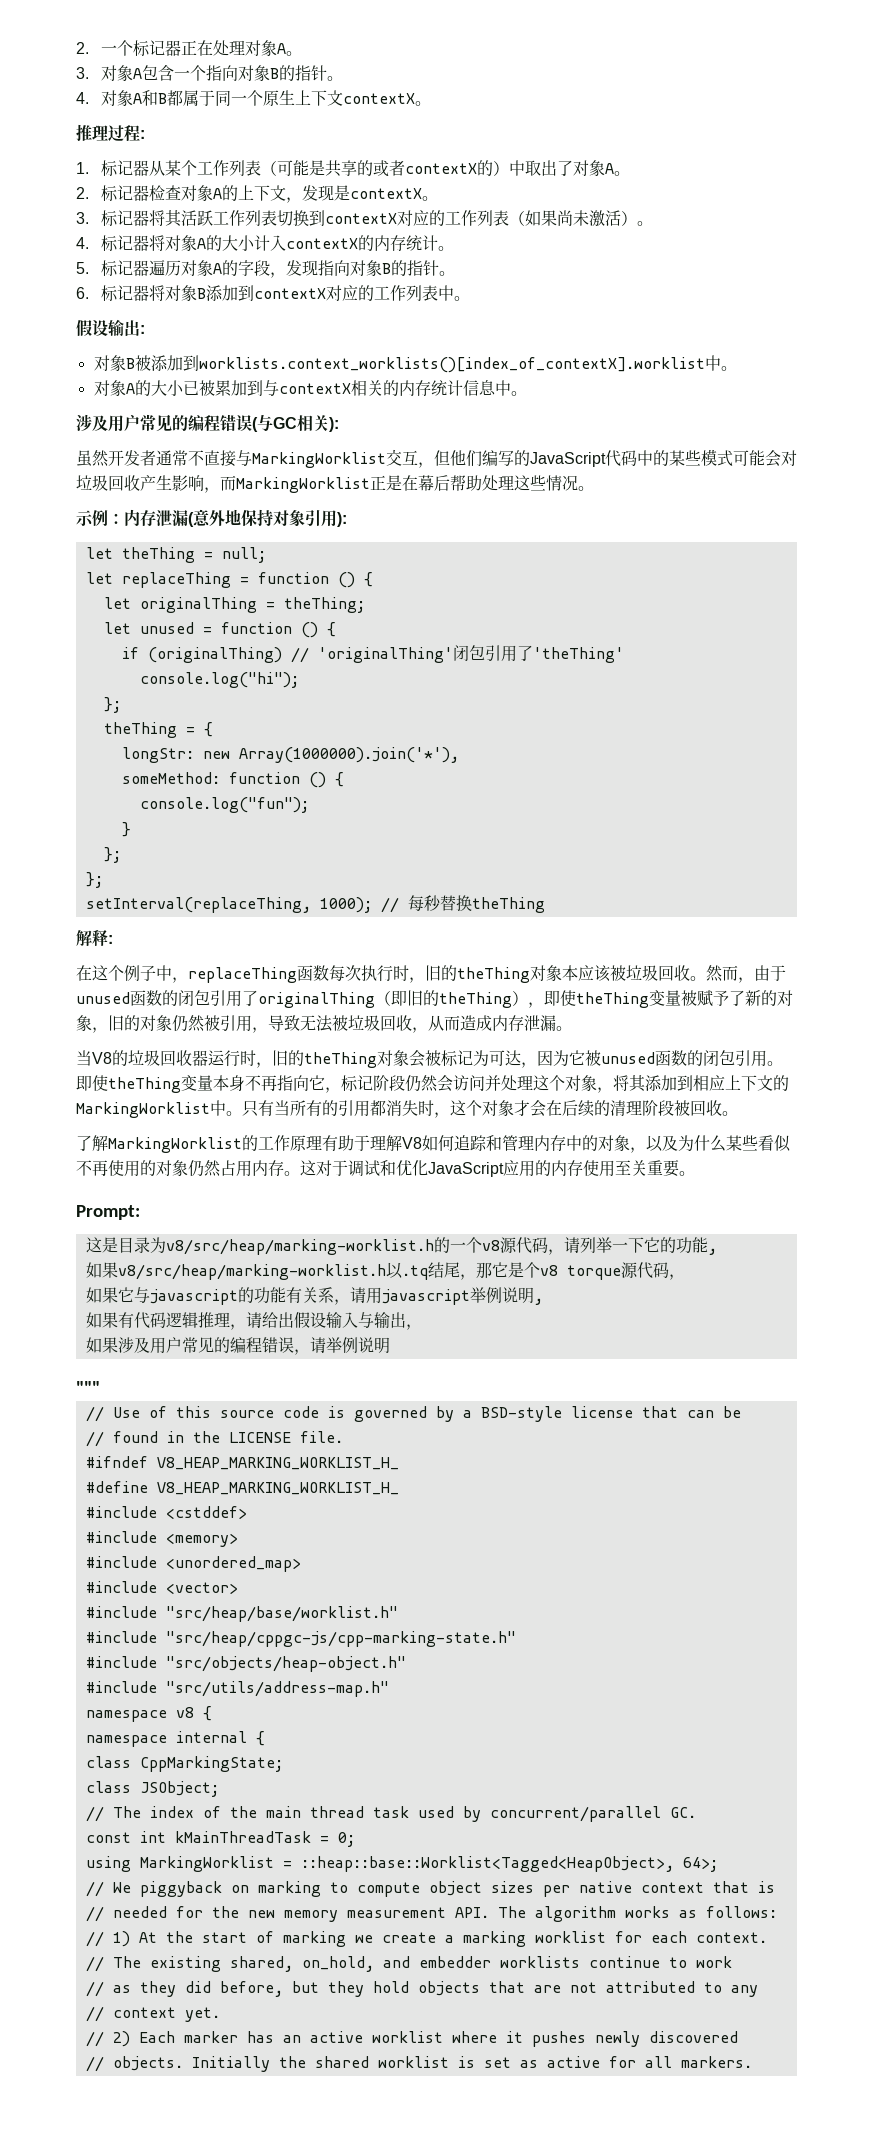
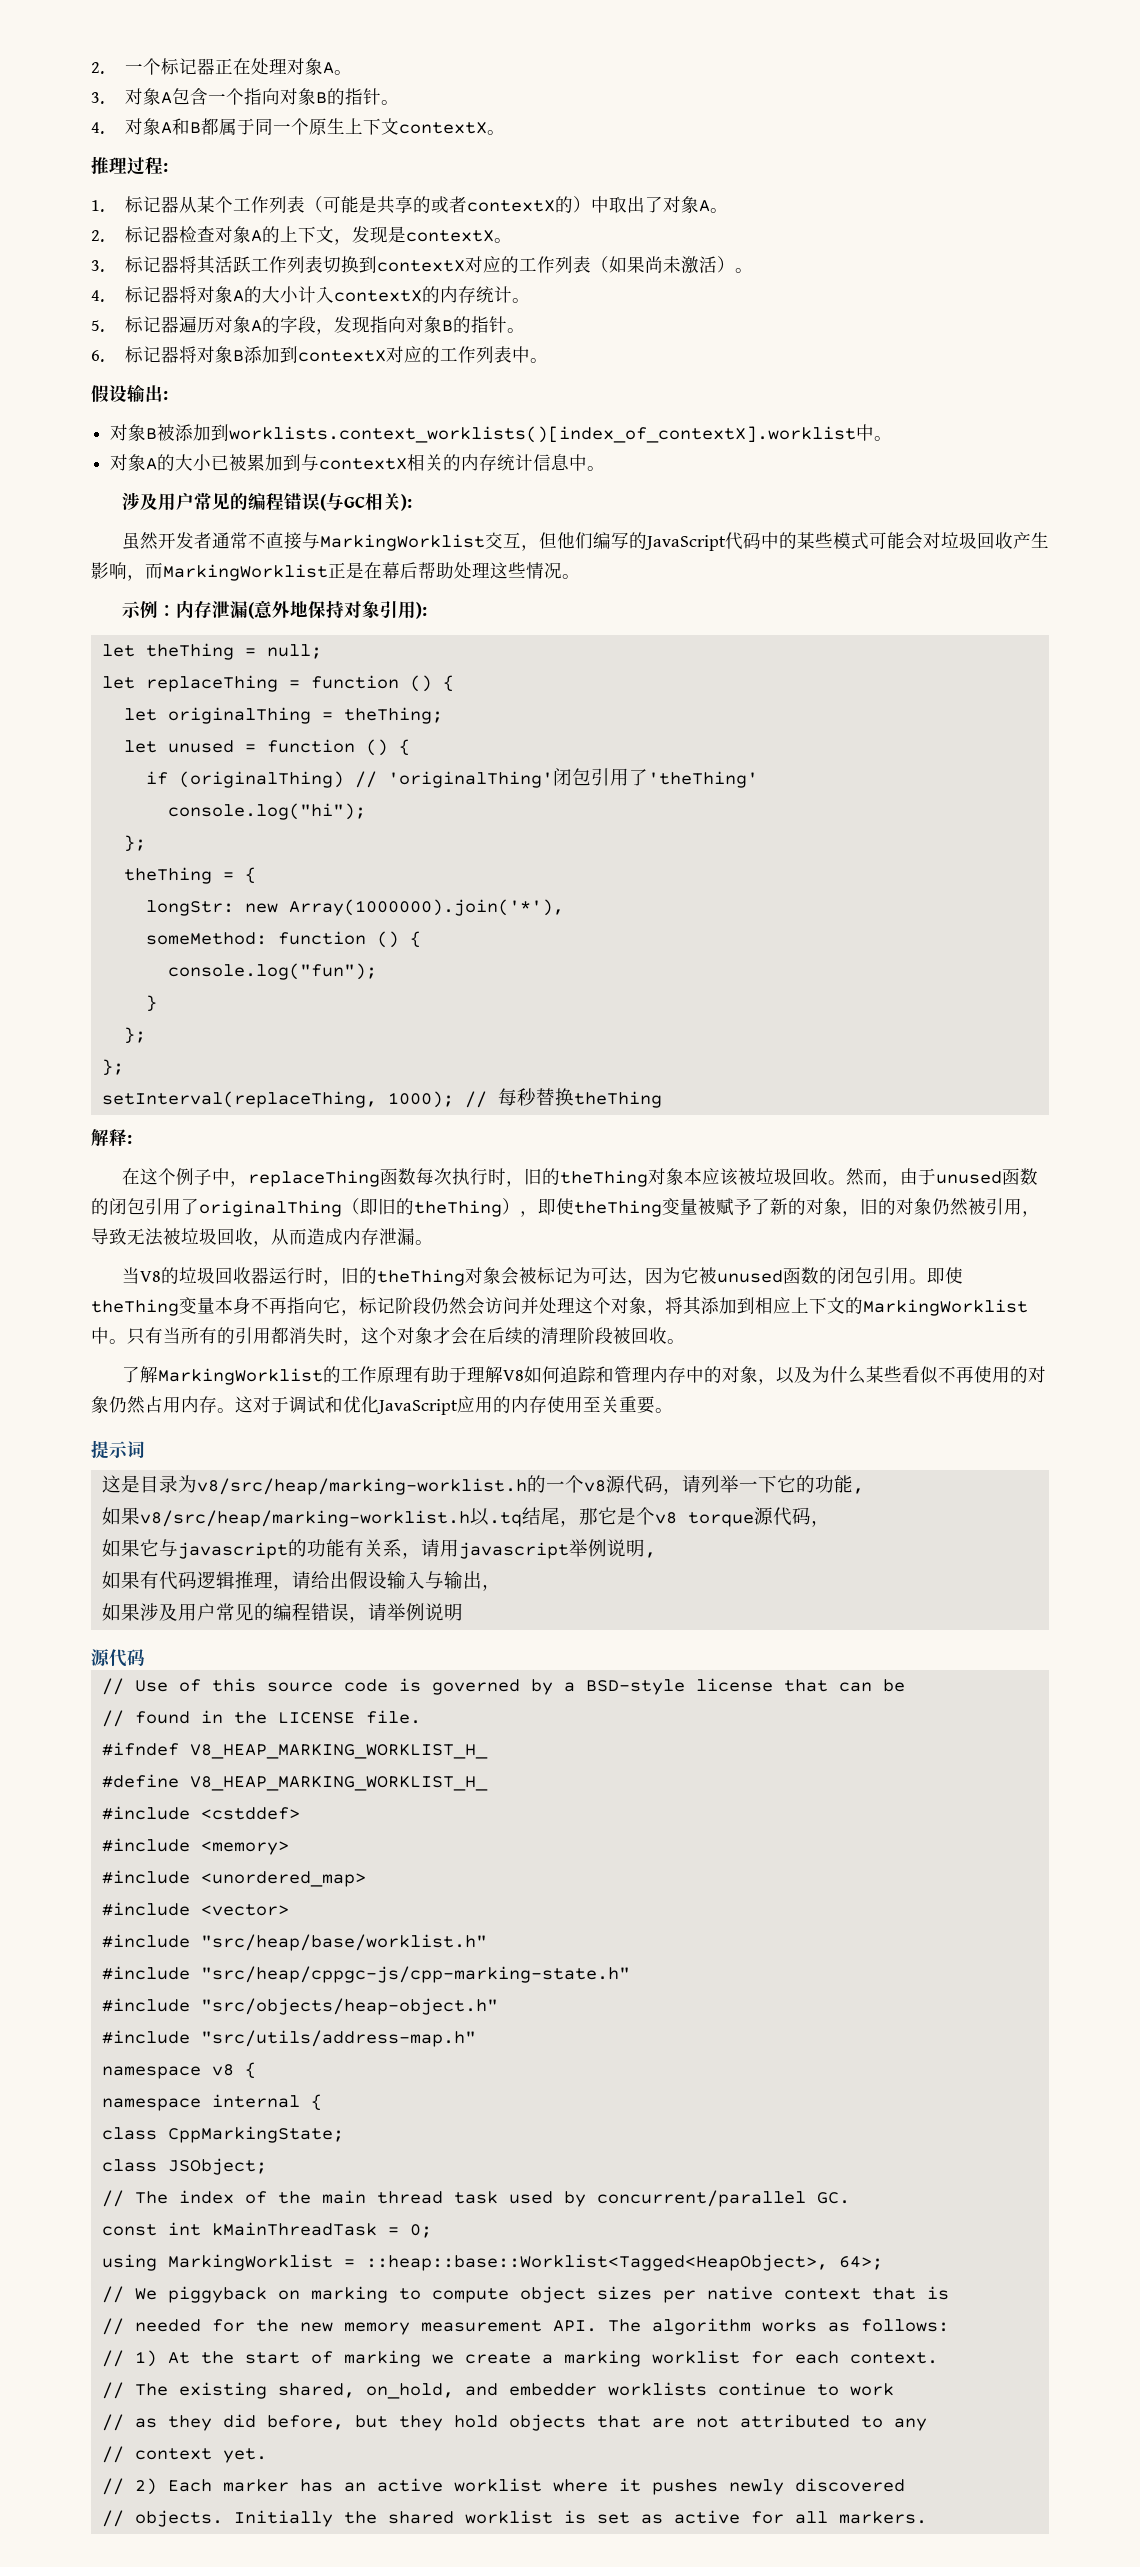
- Prompt:
+ 提示词
  如果涉及用户常见的编程错误，请举例说明
- """
+ 源代码

